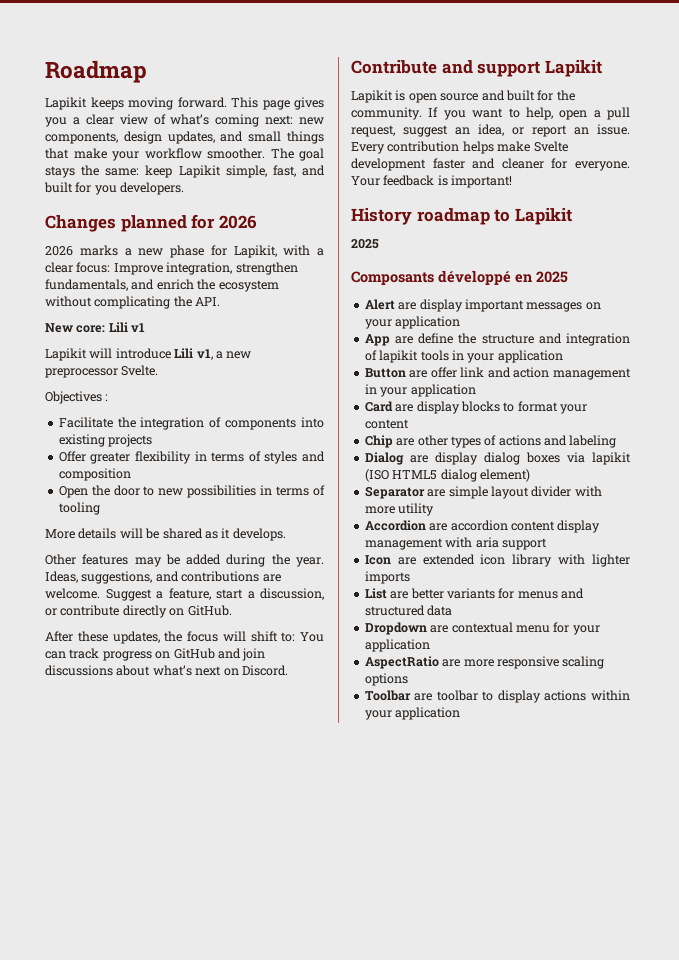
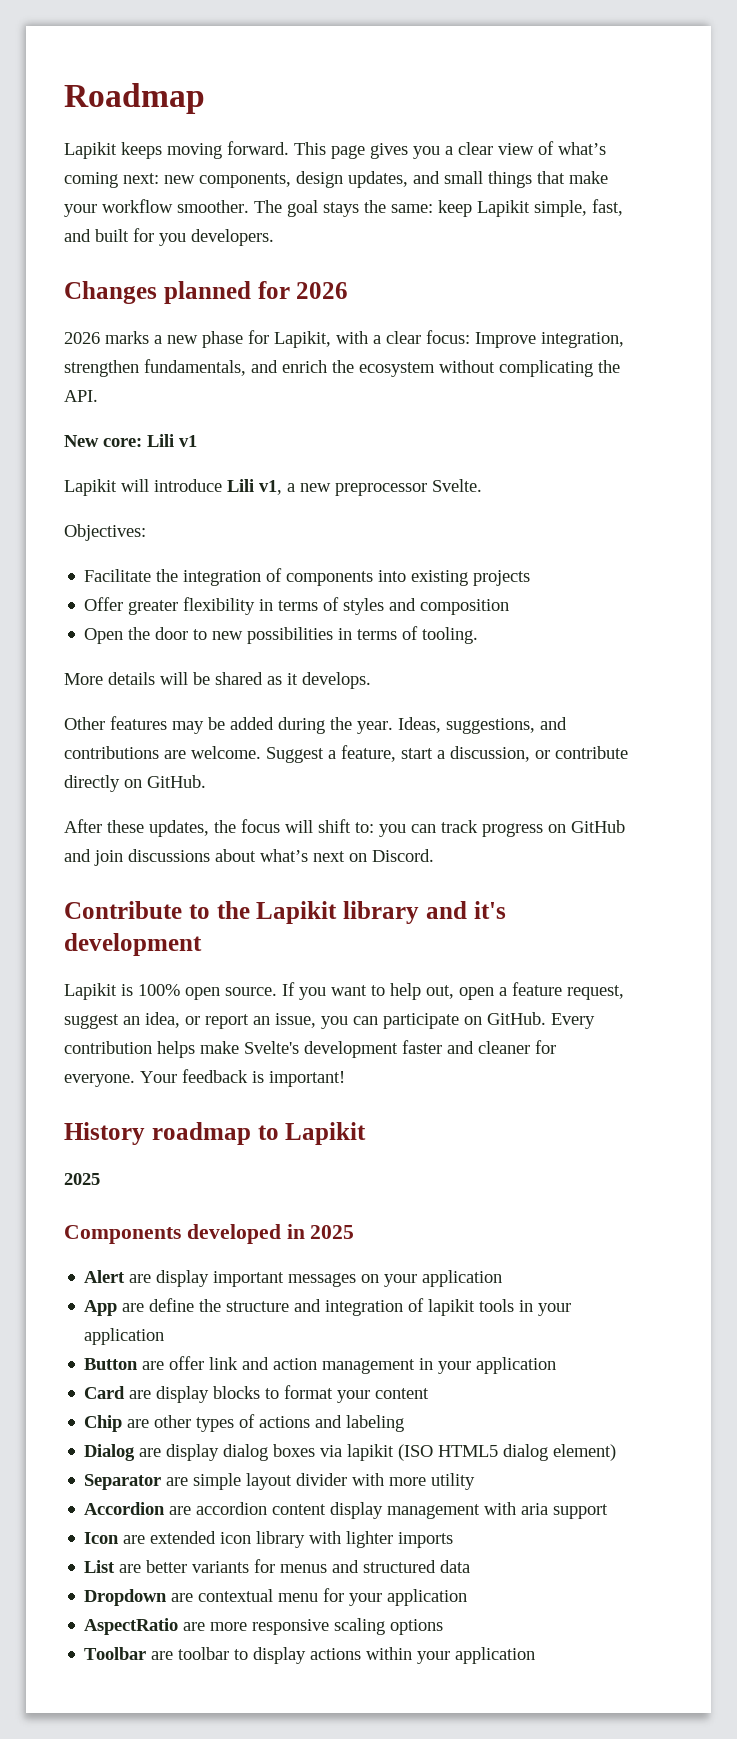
- Objectives :
+ Objectives:
- Open the door to new possibilities in terms of tooling
+ Open the door to new possibilities in terms of tooling.
- After these updates, the focus will shift to: You can track progress on GitHub and join discussions about what’s next on Discord.
+ After these updates, the focus will shift to: you can track progress on GitHub and join discussions about what’s next on Discord.
- Contribute and support Lapikit
- Lapikit is open source and built for the community.
+ Contribute to the Lapikit library and it's development
+ Lapikit is 100% open source.
- If you want to help, open a pull request, suggest an idea, or report an issue.
+ If you want to help out, open a feature request, suggest an idea, or report an issue, you can participate on GitHub.
- Every contribution helps make Svelte development faster and cleaner for everyone.
+ Every contribution helps make Svelte's development faster and cleaner for everyone.
- Composants développé en 2025
+ Components developed in 2025

